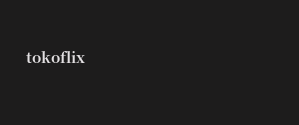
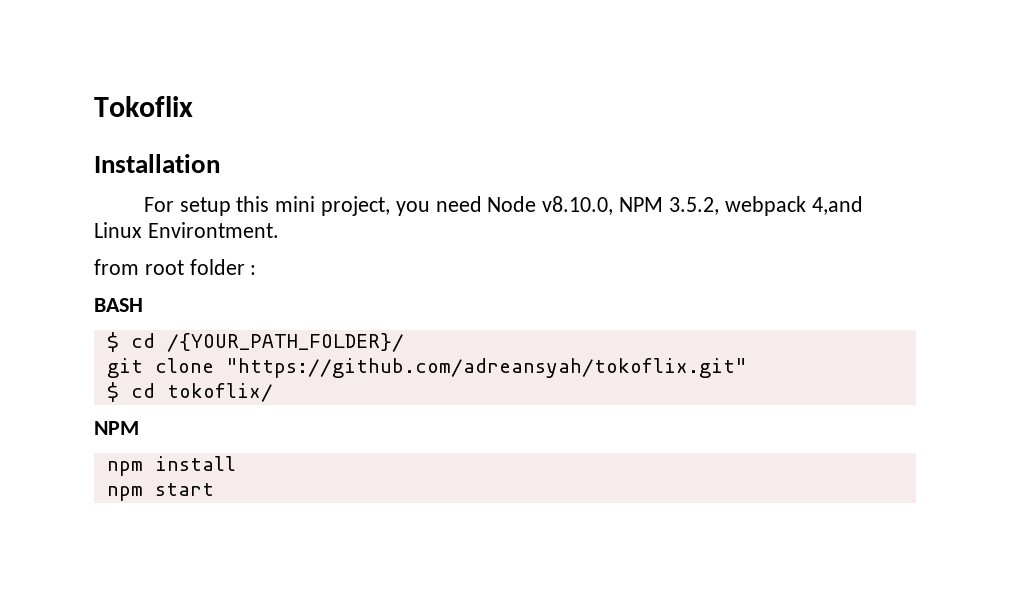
- tokoflix
+ Tokoflix
+ Installation
+ For setup this mini project, you need Node v8.10.0, NPM 3.5.2, webpack 4,and Linux Environtment.
+ from root folder :
+ BASH
+ $ cd /{YOUR_PATH_FOLDER}/
+ git clone "https://github.com/adreansyah/tokoflix.git"
+ $ cd tokoflix/
+ NPM
+ npm install
+ npm start

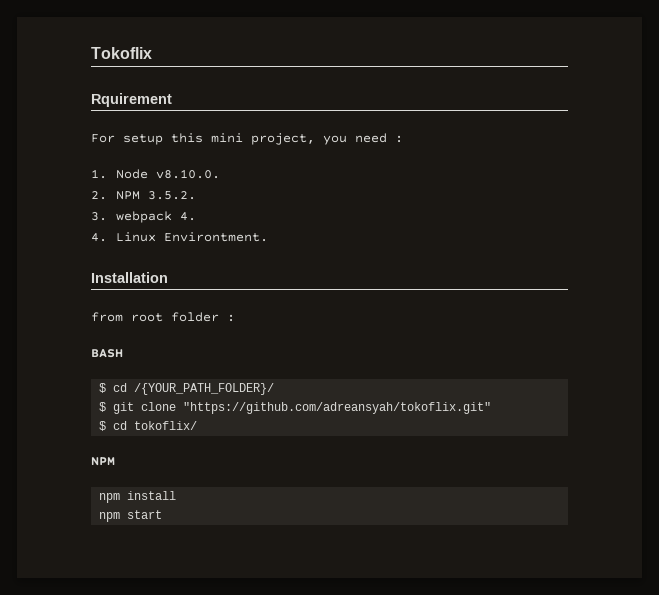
- Installation
+ Rquirement
- For setup this mini project, you need Node v8.10.0, NPM 3.5.2, webpack 4,and Linux Environtment.
+ For setup this mini project, you need :
+ 1. Node v8.10.0.
+ 2. NPM 3.5.2.
+ 3. webpack 4.
+ 4. Linux Environtment.
+ Installation
- git clone "https://github.com/adreansyah/tokoflix.git"
+ $ git clone "https://github.com/adreansyah/tokoflix.git"

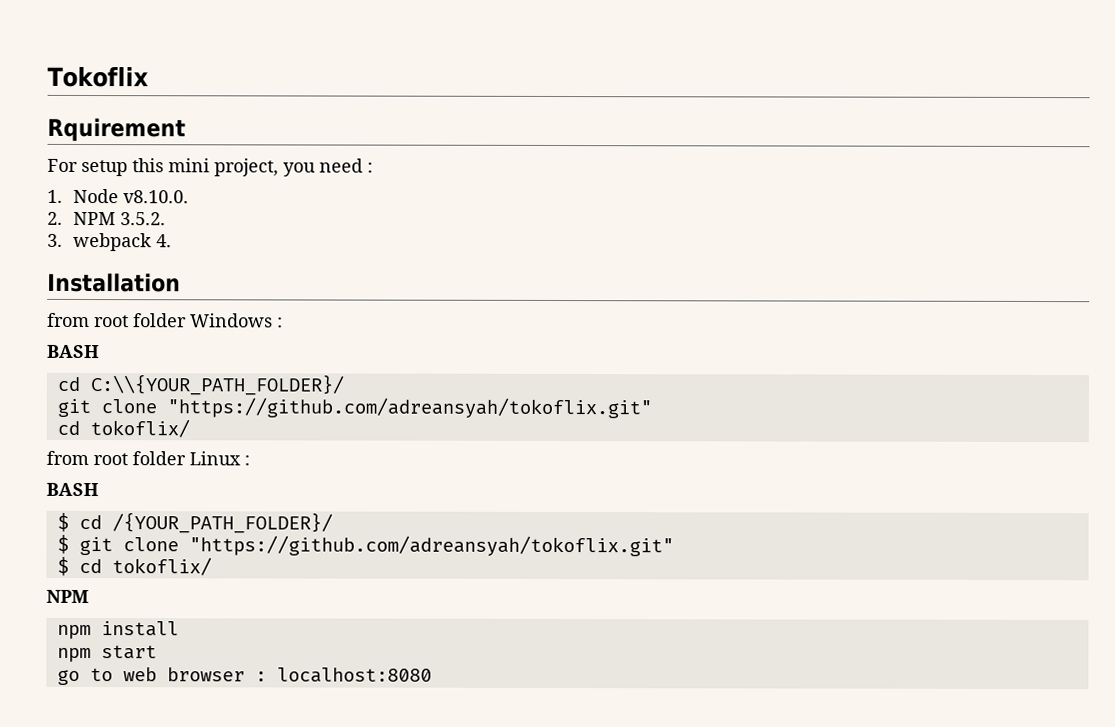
- 4. Linux Environtment.
- from root folder :
+ from root folder Windows :
+ BASH
+ cd C:\\{YOUR_PATH_FOLDER}/
+ git clone "https://github.com/adreansyah/tokoflix.git"
+ cd tokoflix/
+ from root folder Linux :
+ go to web browser : localhost:8080

